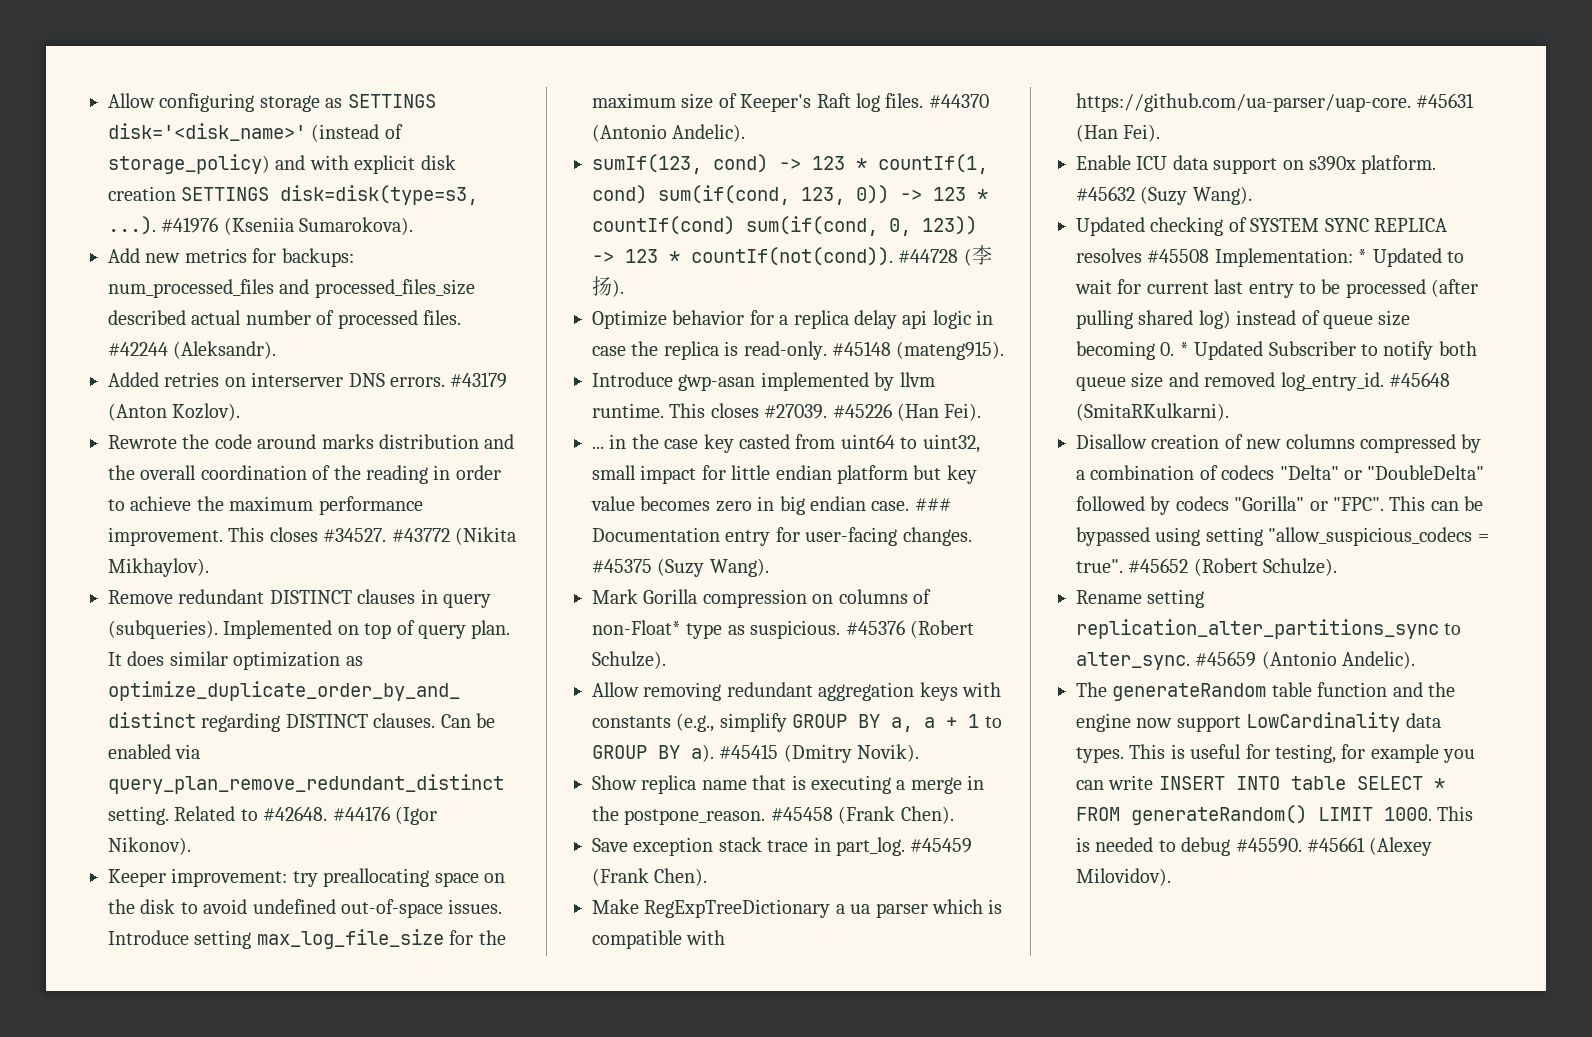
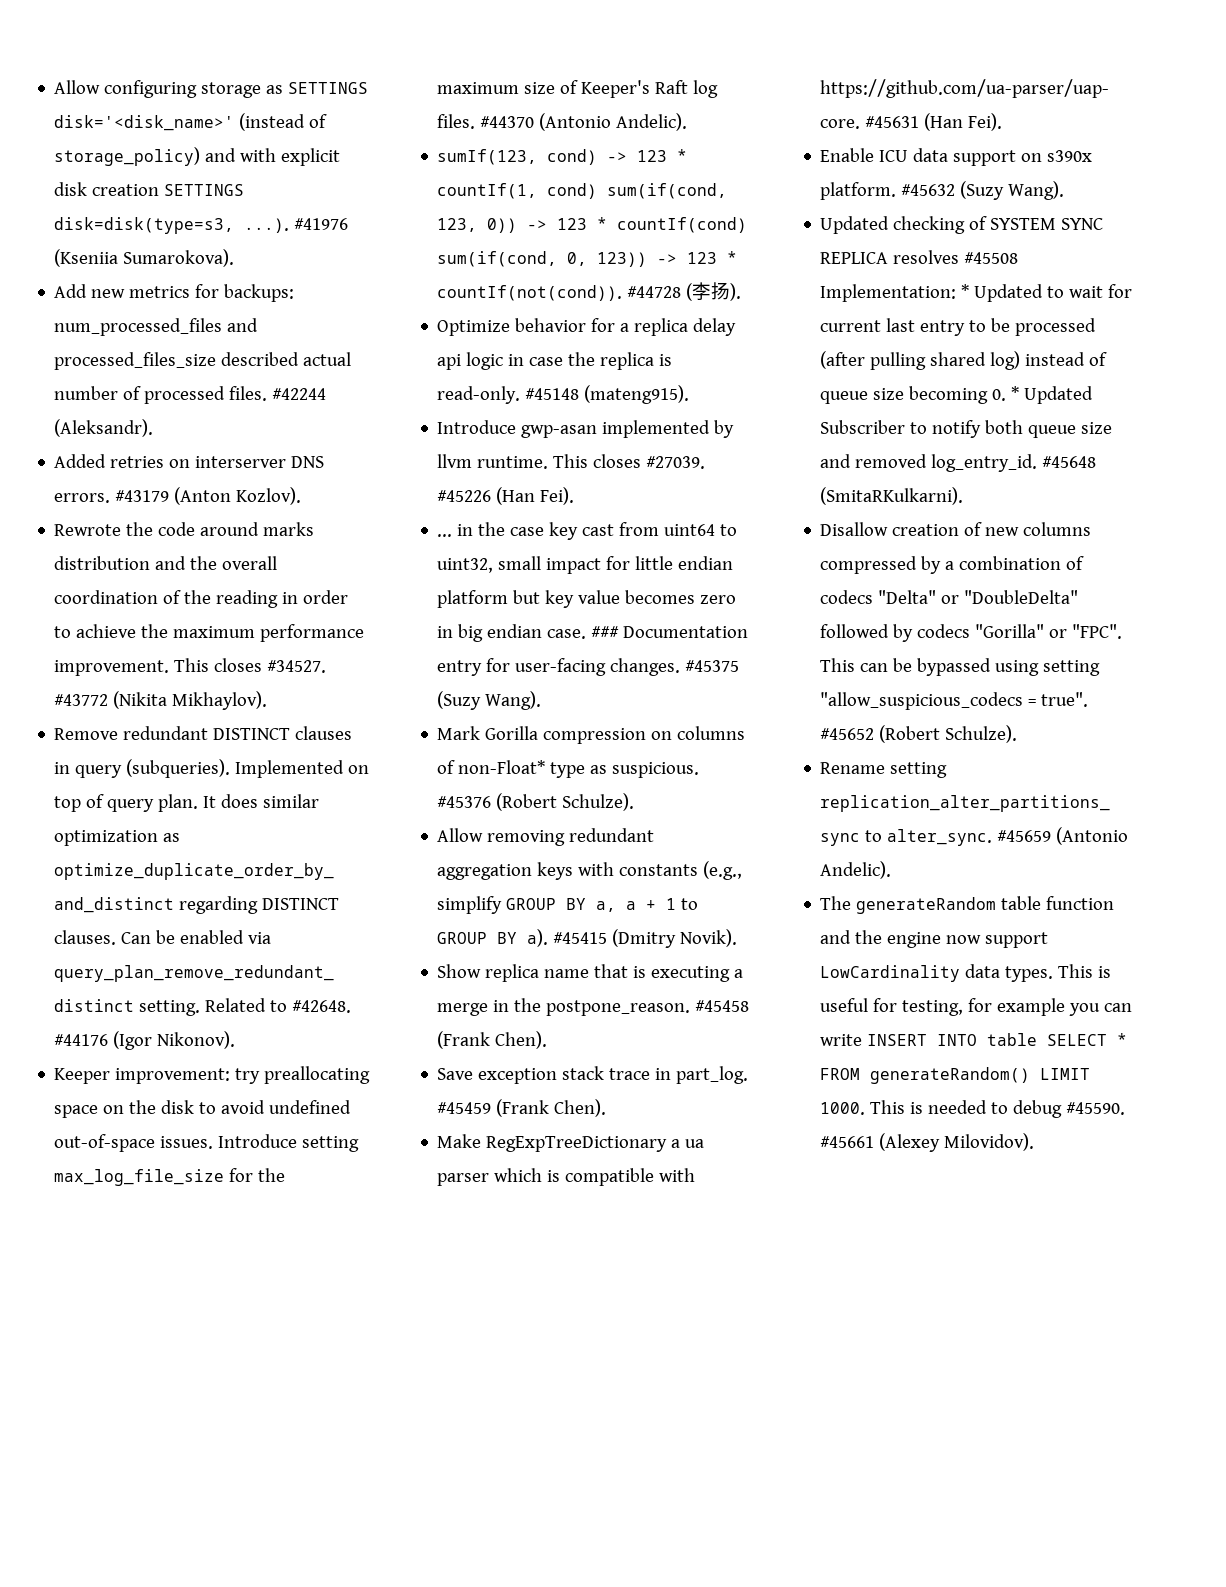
- ... in the case key casted from uint64 to uint32, small impact for little endian platform but key value becomes zero in big endian case.
+ ... in the case key cast from uint64 to uint32, small impact for little endian platform but key value becomes zero in big endian case.

